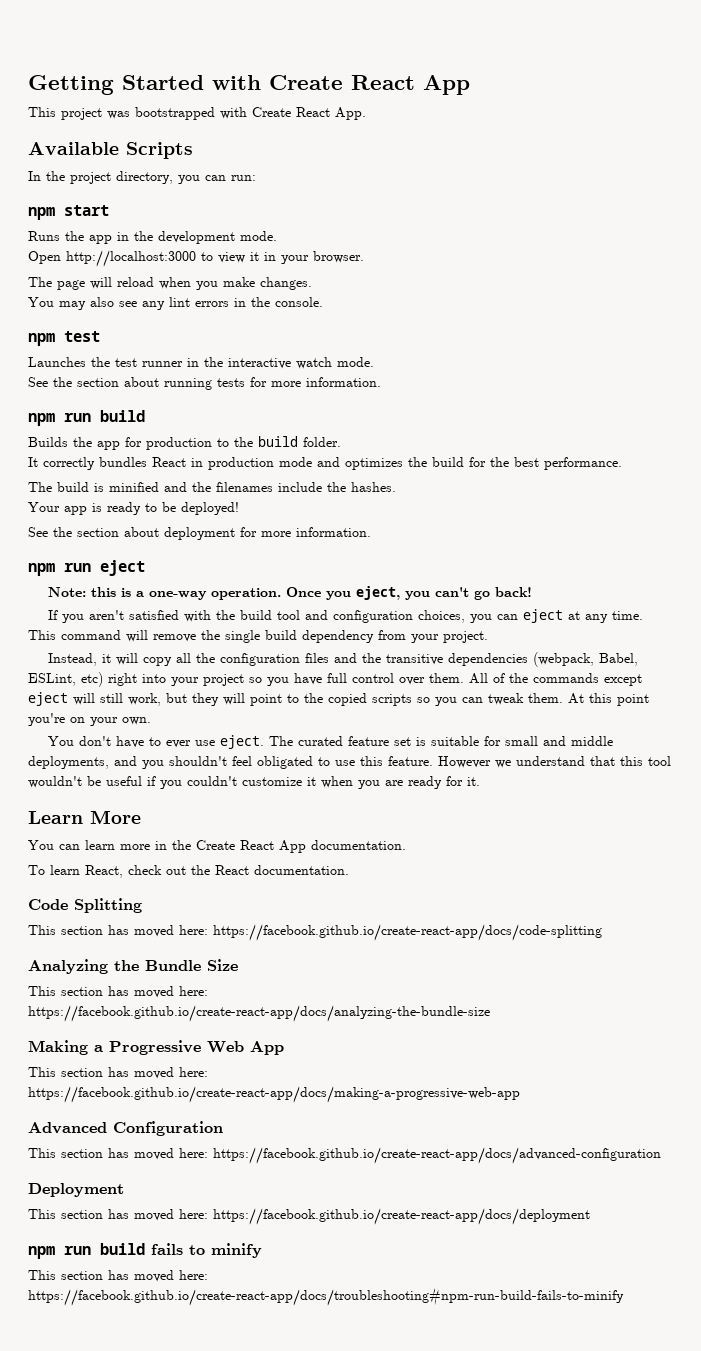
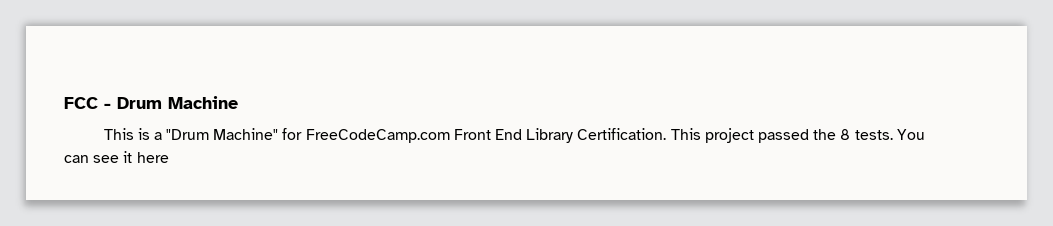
- Getting Started with Create React App
- This project was bootstrapped with Create React App.
- Available Scripts
- In the project directory, you can run:
- npm start
- Runs the app in the development mode.
- Open http://localhost:3000 to view it in your browser.
- The page will reload when you make changes.
- You may also see any lint errors in the console.
- npm test
- Launches the test runner in the interactive watch mode.
- See the section about running tests for more information.
- npm run build
- Builds the app for production to the build folder.
- It correctly bundles React in production mode and optimizes the build for the best performance.
- The build is minified and the filenames include the hashes.
- Your app is ready to be deployed!
- See the section about deployment for more information.
- npm run eject
- Note: this is a one-way operation. Once you eject, you can't go back!
- If you aren't satisfied with the build tool and configuration choices, you can eject at any time. This command will remove the single build dependency from your project.
- Instead, it will copy all the configuration files and the transitive dependencies (webpack, Babel, ESLint, etc) right into your project so you have full control over them. All of the commands except eject will still work, but they will point to the copied scripts so you can tweak them. At this point you're on your own.
- You don't have to ever use eject. The curated feature set is suitable for small and middle deployments, and you shouldn't feel obligated to use this feature. However we understand that this tool wouldn't be useful if you couldn't customize it when you are ready for it.
- Learn More
- You can learn more in the Create React App documentation.
- To learn React, check out the React documentation.
- Code Splitting
- This section has moved here: https://facebook.github.io/create-react-app/docs/code-splitting
- Analyzing the Bundle Size
- This section has moved here: https://facebook.github.io/create-react-app/docs/analyzing-the-bundle-size
- Making a Progressive Web App
- This section has moved here: https://facebook.github.io/create-react-app/docs/making-a-progressive-web-app
- Advanced Configuration
- This section has moved here: https://facebook.github.io/create-react-app/docs/advanced-configuration
- Deployment
- This section has moved here: https://facebook.github.io/create-react-app/docs/deployment
- npm run build fails to minify
- This section has moved here: https://facebook.github.io/create-react-app/docs/troubleshooting#npm-run-build-fails-to-minify
+ FCC - Drum Machine
+ This is a "Drum Machine" for FreeCodeCamp.com Front End Library Certification. This project passed the 8 tests. You can see it here

